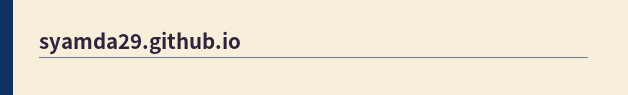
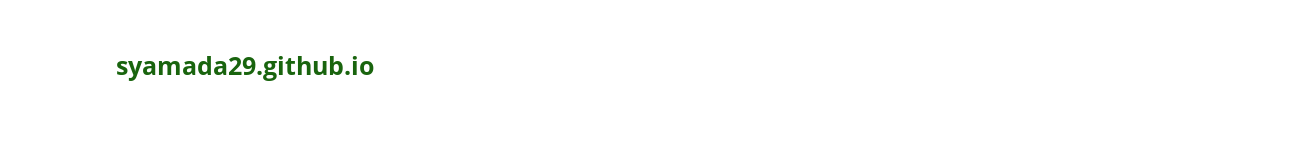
- syamda29.github.io
+ syamada29.github.io

